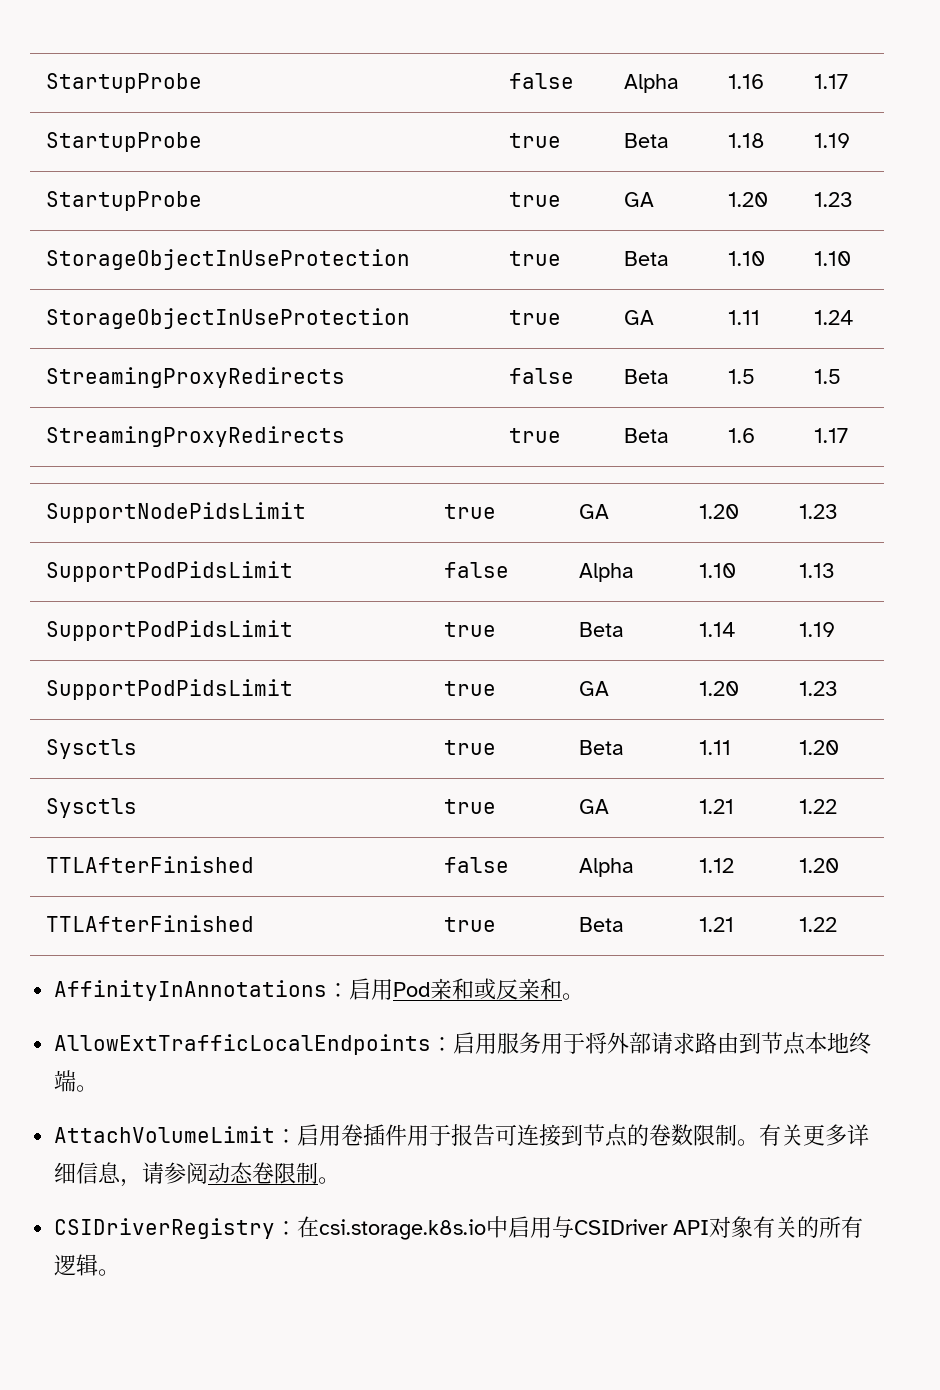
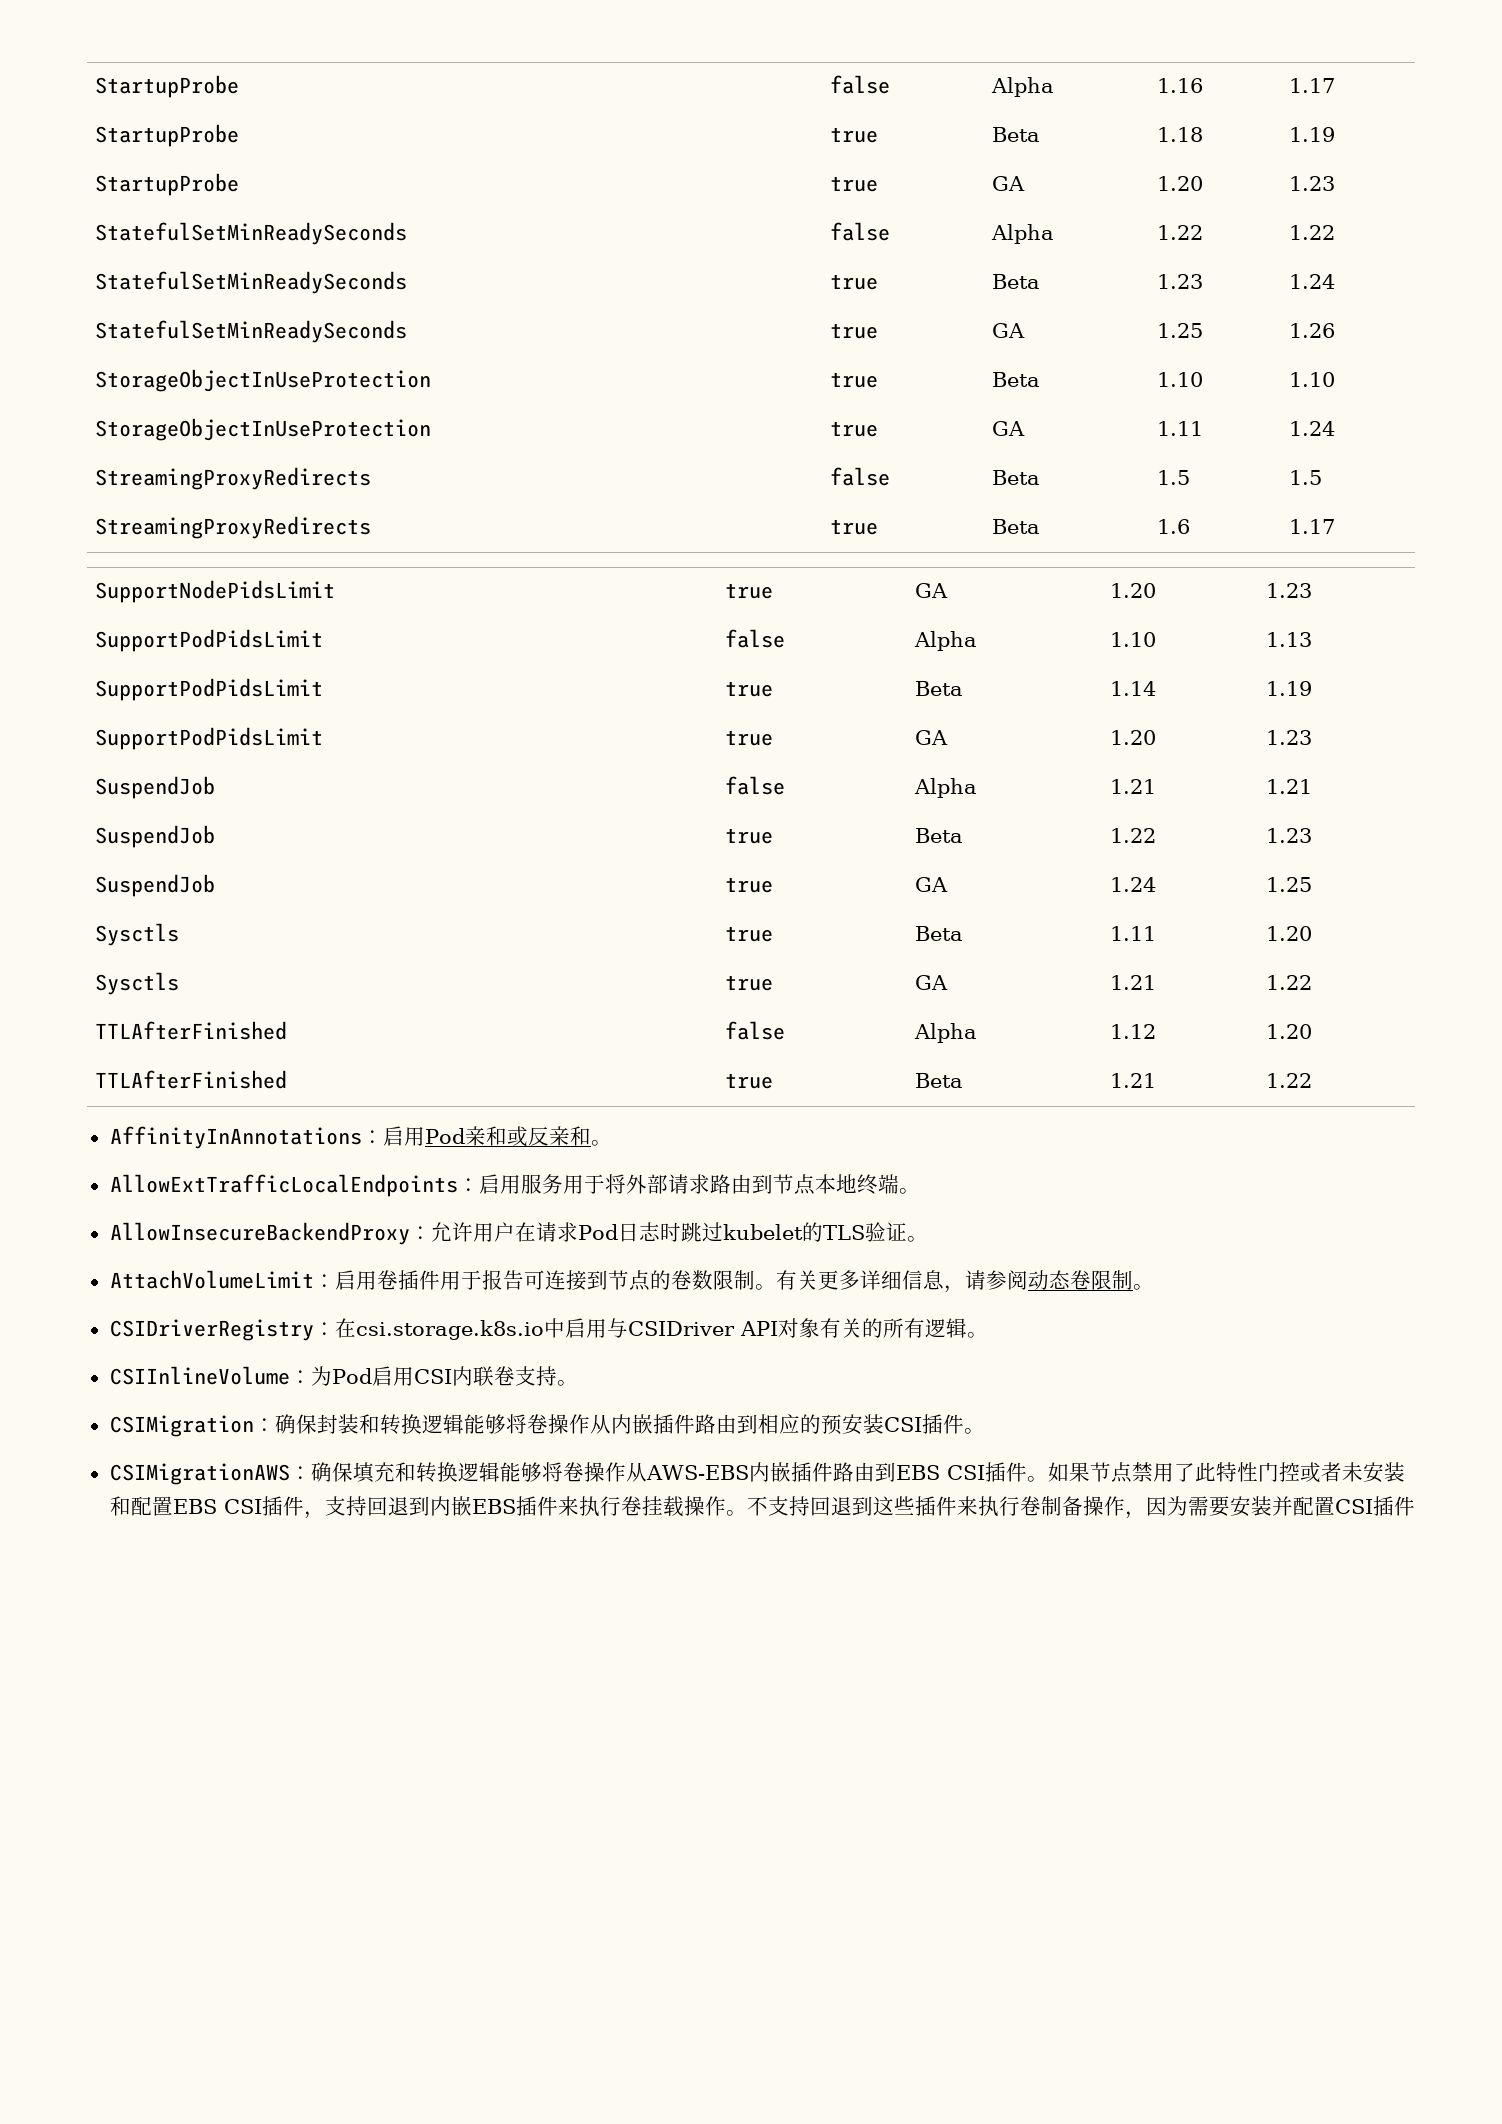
+ StatefulSetMinReadySeconds | false | Alpha | 1.22 | 1.22
+ StatefulSetMinReadySeconds | true | Beta | 1.23 | 1.24
+ StatefulSetMinReadySeconds | true | GA | 1.25 | 1.26
+ SuspendJob | false | Alpha | 1.21 | 1.21
+ SuspendJob | true | Beta | 1.22 | 1.23
+ SuspendJob | true | GA | 1.24 | 1.25
+ AllowInsecureBackendProxy：允许用户在请求Pod日志时跳过kubelet的TLS验证。
+ CSIInlineVolume：为Pod启用CSI内联卷支持。
+ CSIMigration：确保封装和转换逻辑能够将卷操作从内嵌插件路由到相应的预安装CSI插件。
+ CSIMigrationAWS：确保填充和转换逻辑能够将卷操作从AWS-EBS内嵌插件路由到EBS CSI插件。如果节点禁用了此特性门控或者未安装和配置EBS CSI插件，支持回退到内嵌EBS插件来执行卷挂载操作。不支持回退到这些插件来执行卷制备操作，因为需要安装并配置CSI插件

